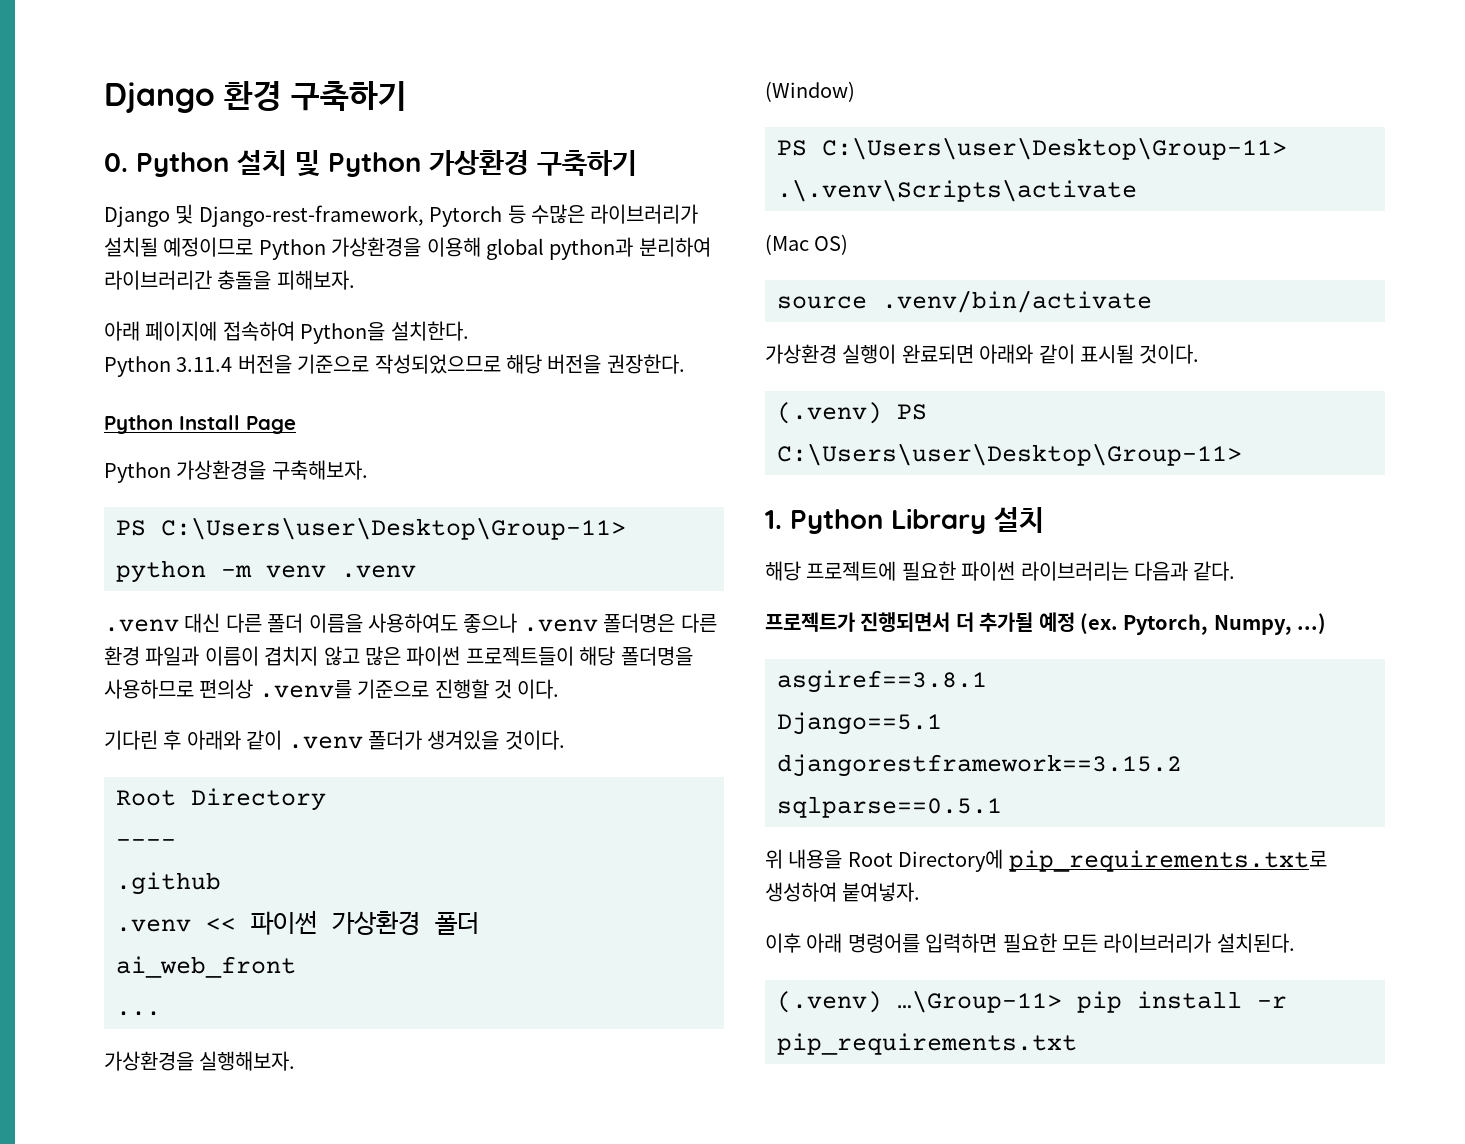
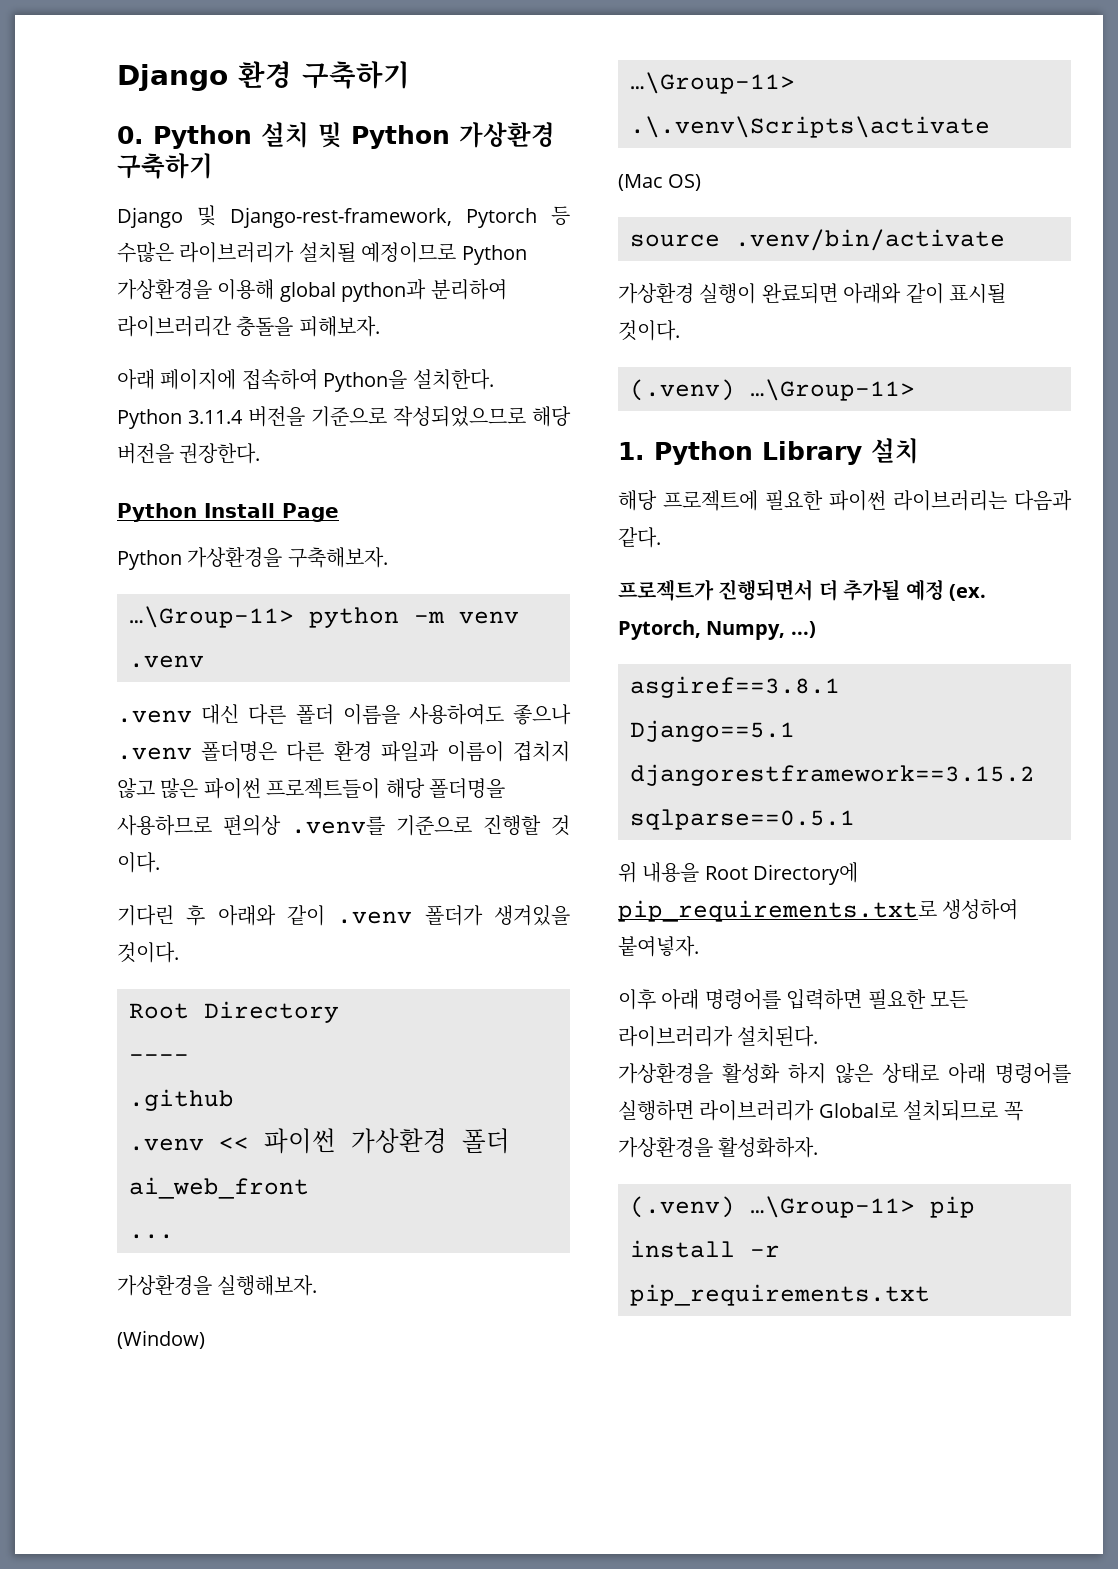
- PS C:\Users\user\Desktop\Group-11> python -m venv .venv
+ …\Group-11> python -m venv .venv
- PS C:\Users\user\Desktop\Group-11> .\.venv\Scripts\activate
+ …\Group-11> .\.venv\Scripts\activate
  가상환경 실행이 완료되면 아래와 같이 표시될 것이다.
- (.venv) PS C:\Users\user\Desktop\Group-11>
+ (.venv) …\Group-11>
+ 가상환경을 활성화 하지 않은 상태로 아래 명령어를 실행하면 라이브러리가 Global로 설치되므로 꼭 가상환경을 활성화하자.

